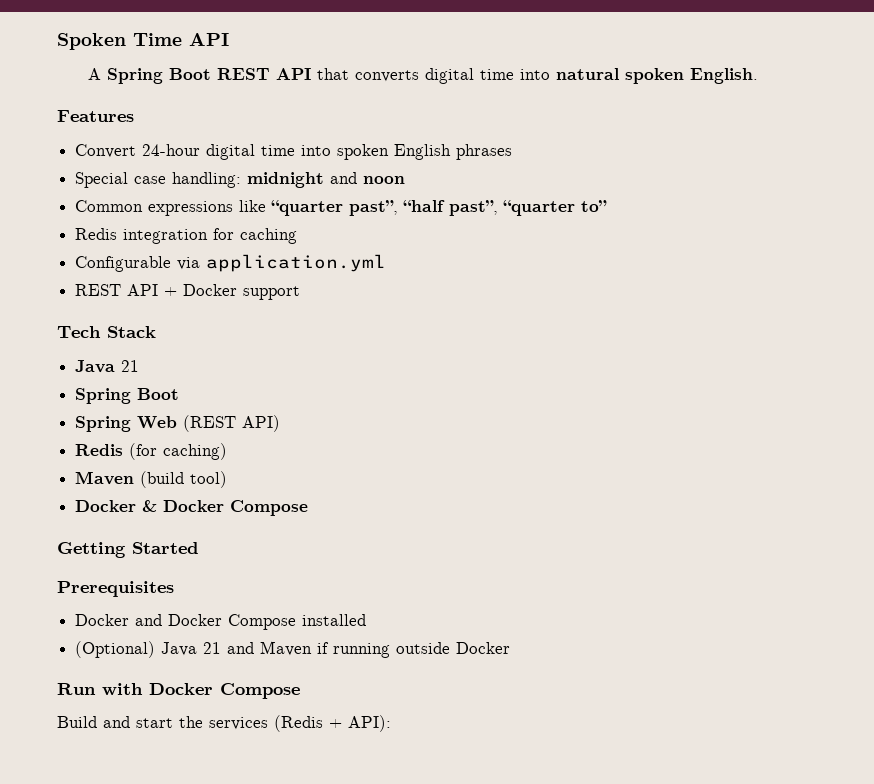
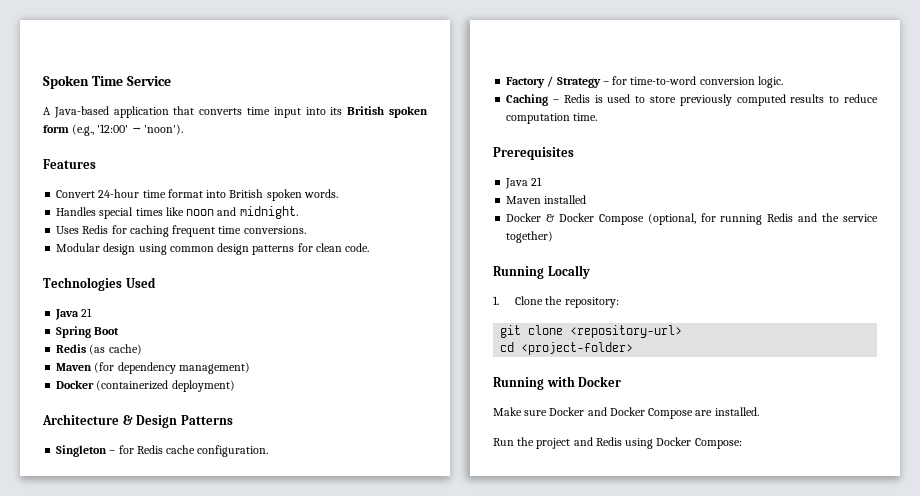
- Spoken Time API
+ Spoken Time Service
- A Spring Boot REST API that converts digital time into natural spoken English.
+ A Java-based application that converts time input into its British spoken form (e.g., '12:00' → 'noon').
  Features
- Convert 24-hour digital time into spoken English phrases
- Special case handling: midnight and noon
- Common expressions like “quarter past”, “half past”, “quarter to”
- Redis integration for caching
- Configurable via application.yml
- REST API + Docker support
- Tech Stack
+ Convert 24-hour time format into British spoken words.
+ Handles special times like noon and midnight.
+ Uses Redis for caching frequent time conversions.
+ Modular design using common design patterns for clean code.
+ Technologies Used
- Spring Web (REST API)
- Redis (for caching)
- Maven (build tool)
- Docker & Docker Compose
- Getting Started
+ Redis (as cache)
+ Maven (for dependency management)
+ Docker (containerized deployment)
+ Architecture & Design Patterns
+ Singleton – for Redis cache configuration.
+ Factory / Strategy – for time-to-word conversion logic.
+ Caching – Redis is used to store previously computed results to reduce computation time.
  Prerequisites
- Docker and Docker Compose installed
- (Optional) Java 21 and Maven if running outside Docker
- Run with Docker Compose
- Build and start the services (Redis + API):
+ Java 21
+ Maven installed
+ Docker & Docker Compose (optional, for running Redis and the service together)
+ Running Locally
+ 1. Clone the repository:
+ git clone <repository-url>
+ cd <project-folder>
+ Running with Docker
+ Make sure Docker and Docker Compose are installed.
+ Run the project and Redis using Docker Compose:

